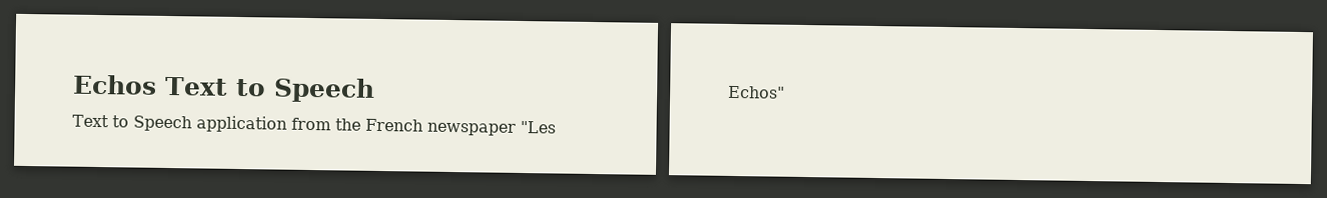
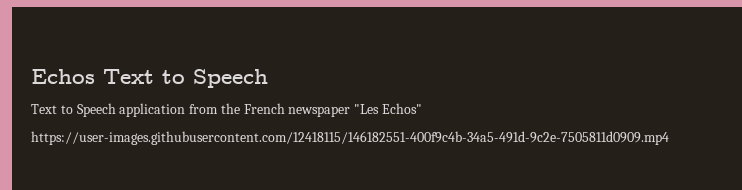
+ https://user-images.githubusercontent.com/12418115/146182551-400f9c4b-34a5-491d-9c2e-7505811d0909.mp4

